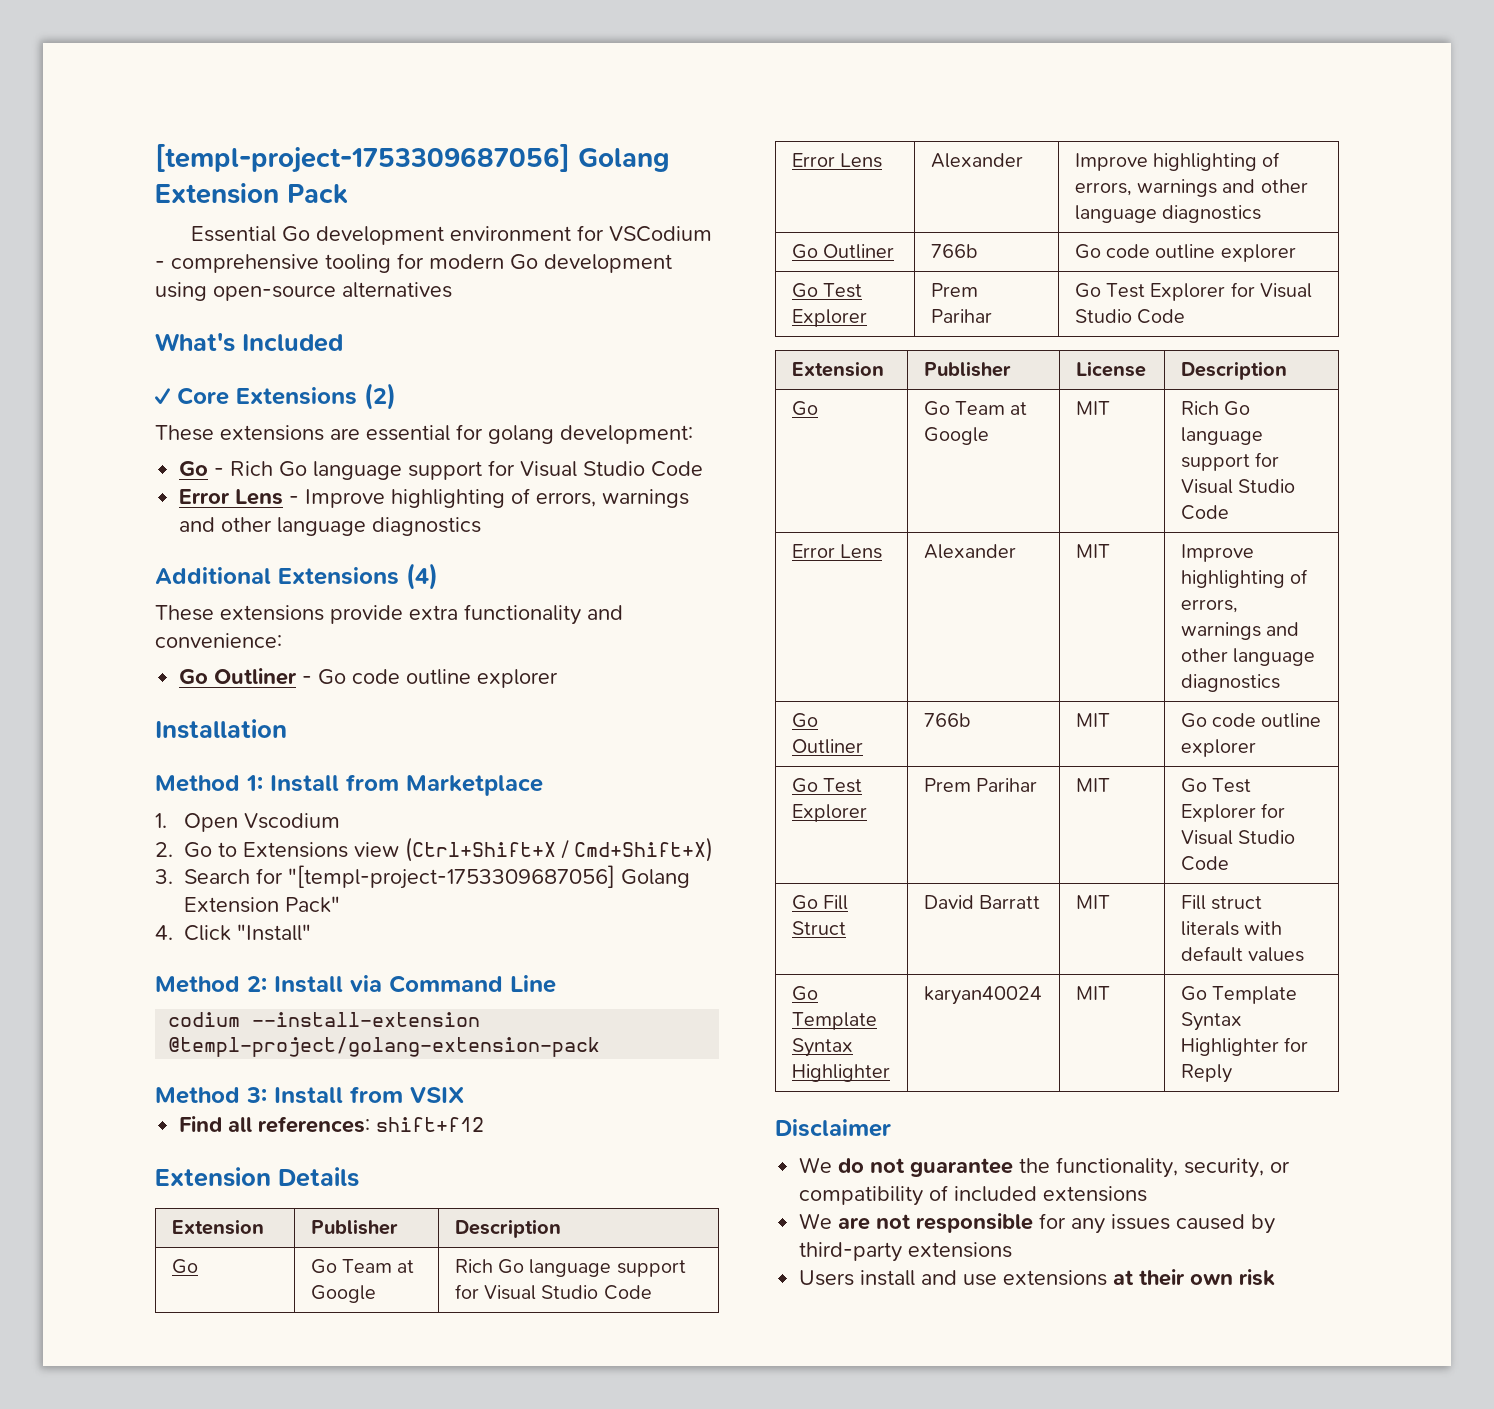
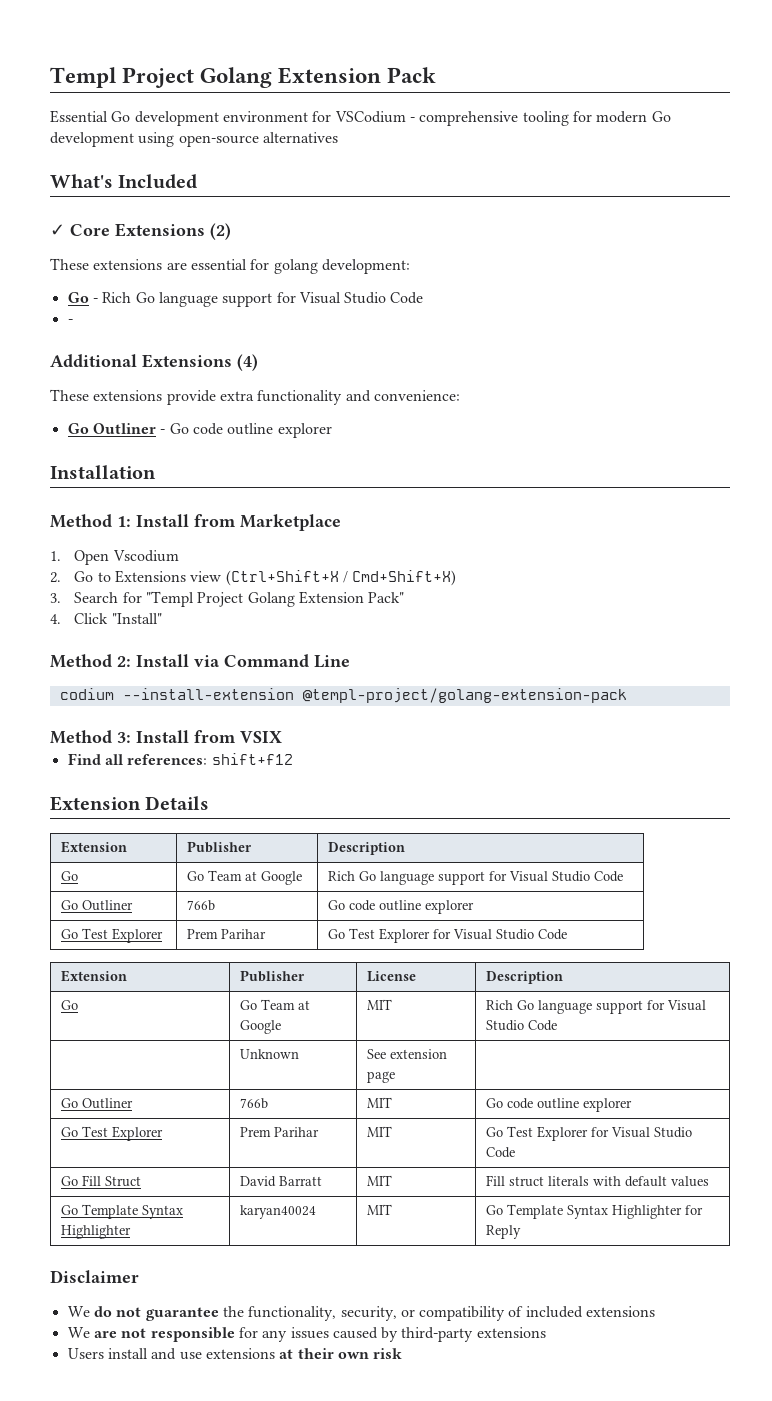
- [templ-project-1753309687056] Golang Extension Pack
+ Templ Project Golang Extension Pack
  Go - Rich Go language support for Visual Studio Code
- Error Lens - Improve highlighting of errors, warnings and other language diagnostics
+ -
- 3. Search for "[templ-project-1753309687056] Golang Extension Pack"
+ 3. Search for "Templ Project Golang Extension Pack"
- Error Lens | Alexander | Improve highlighting of errors, warnings and other language diagnostics
- Error Lens | Alexander | MIT | Improve highlighting of errors, warnings and other language diagnostics
+ | Unknown | See extension page |

